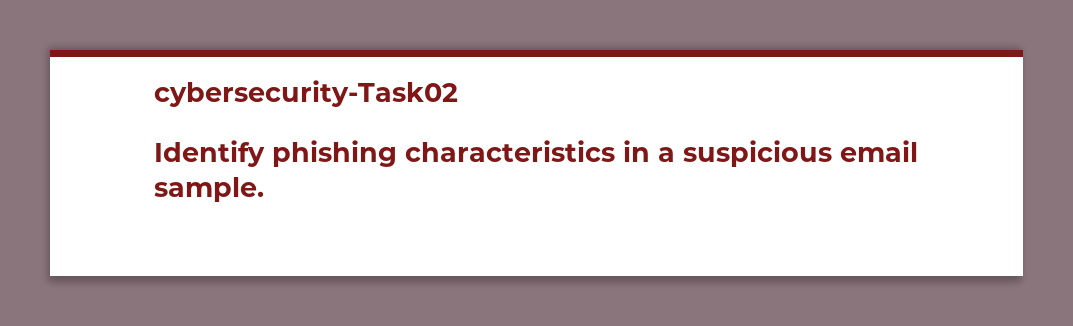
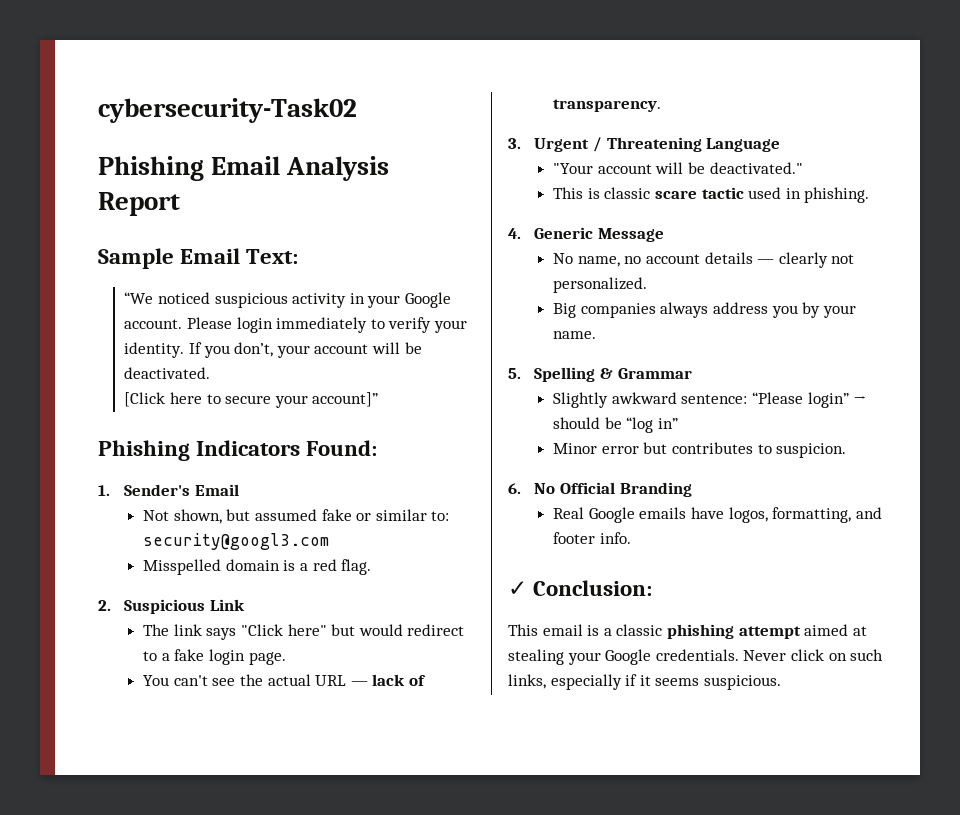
- Identify phishing characteristics in a suspicious email sample.
+ Phishing Email Analysis Report
+ Sample Email Text:
+ “We noticed suspicious activity in your Google account. Please login immediately to verify your identity. If you don’t, your account will be deactivated.
+ [Click here to secure your account]”
+ Phishing Indicators Found:
+ 1. Sender's Email
+ Not shown, but assumed fake or similar to: security@googl3.com
+ Misspelled domain is a red flag.
+ 2. Suspicious Link
+ The link says "Click here" but would redirect to a fake login page.
+ You can't see the actual URL — lack of transparency.
+ 3. Urgent / Threatening Language
+ "Your account will be deactivated."
+ This is classic scare tactic used in phishing.
+ 4. Generic Message
+ No name, no account details — clearly not personalized.
+ Big companies always address you by your name.
+ 5. Spelling & Grammar
+ Slightly awkward sentence: “Please login” → should be “log in”
+ Minor error but contributes to suspicion.
+ 6. No Official Branding
+ Real Google emails have logos, formatting, and footer info.
+ ✓ Conclusion:
+ This email is a classic phishing attempt aimed at stealing your Google credentials. Never click on such links, especially if it seems suspicious.

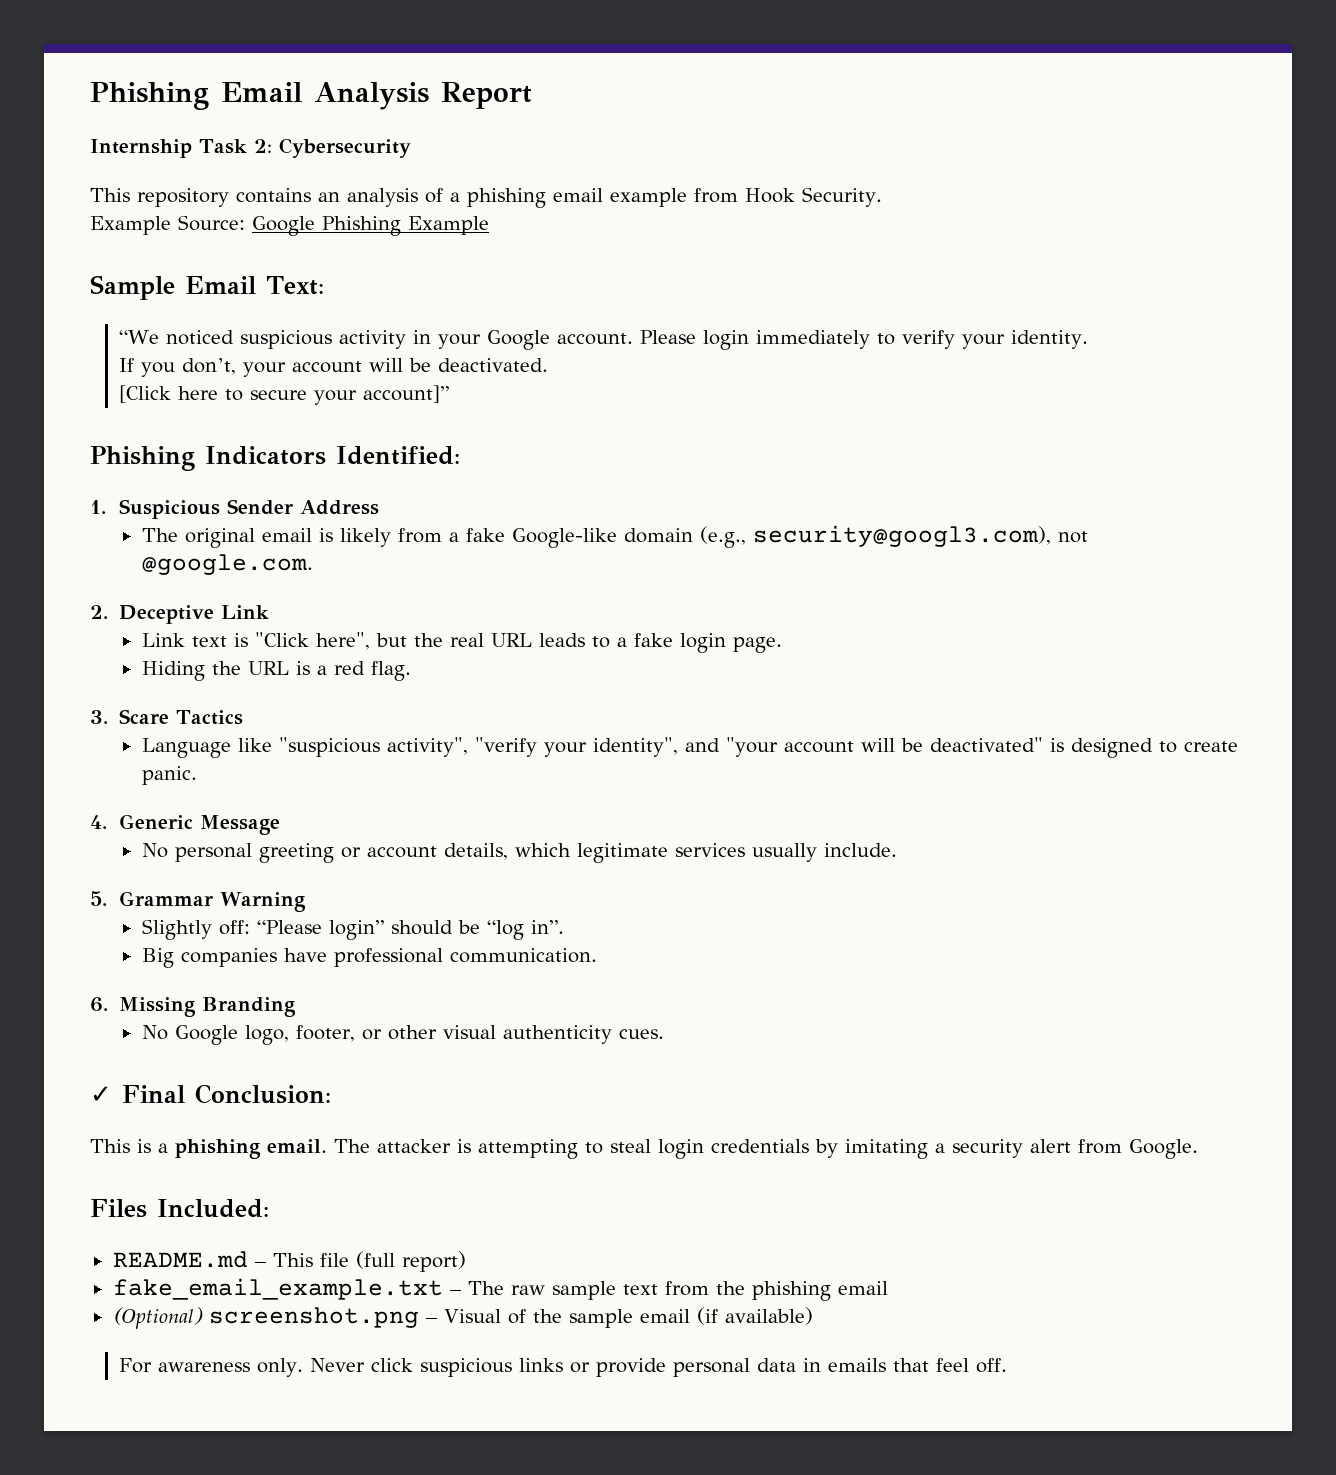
- cybersecurity-Task02
+ Internship Task 2: Cybersecurity
+ This repository contains an analysis of a phishing email example from Hook Security.
+ Example Source: Google Phishing Example
- Please login immediately to verify your identity. If you don’t, your account will be deactivated.
+ Please login immediately to verify your identity.
+ If you don’t, your account will be deactivated.
- Phishing Indicators Found:
+ Phishing Indicators Identified:
- 1. Sender's Email
- Not shown, but assumed fake or similar to: security@googl3.com
- Misspelled domain is a red flag.
- 2. Suspicious Link
- The link says "Click here" but would redirect to a fake login page.
- You can't see the actual URL — lack of transparency.
- 3. Urgent / Threatening Language
- "Your account will be deactivated."
- This is classic scare tactic used in phishing.
+ 1. Suspicious Sender Address
+ The original email is likely from a fake Google-like domain (e.g., security@googl3.com), not @google.com.
+ 2. Deceptive Link
+ Link text is "Click here", but the real URL leads to a fake login page.
+ Hiding the URL is a red flag.
+ 3. Scare Tactics
+ Language like "suspicious activity", "verify your identity", and "your account will be deactivated" is designed to create panic.
  4. Generic Message
- No name, no account details — clearly not personalized.
- Big companies always address you by your name.
- 5. Spelling & Grammar
- Slightly awkward sentence: “Please login” → should be “log in”
- Minor error but contributes to suspicion.
- 6. No Official Branding
- Real Google emails have logos, formatting, and footer info.
+ No personal greeting or account details, which legitimate services usually include.
+ 5. Grammar Warning
+ Slightly off: “Please login” should be “log in”.
+ Big companies have professional communication.
+ 6. Missing Branding
+ No Google logo, footer, or other visual authenticity cues.
- ✓ Conclusion:
+ ✓ Final Conclusion:
- This email is a classic phishing attempt aimed at stealing your Google credentials. Never click on such links, especially if it seems suspicious.
+ This is a phishing email. The attacker is attempting to steal login credentials by imitating a security alert from Google.
+ Files Included:
+ README.md – This file (full report)
+ fake_email_example.txt – The raw sample text from the phishing email
+ (Optional) screenshot.png – Visual of the sample email (if available)
+ For awareness only. Never click suspicious links or provide personal data in emails that feel off.

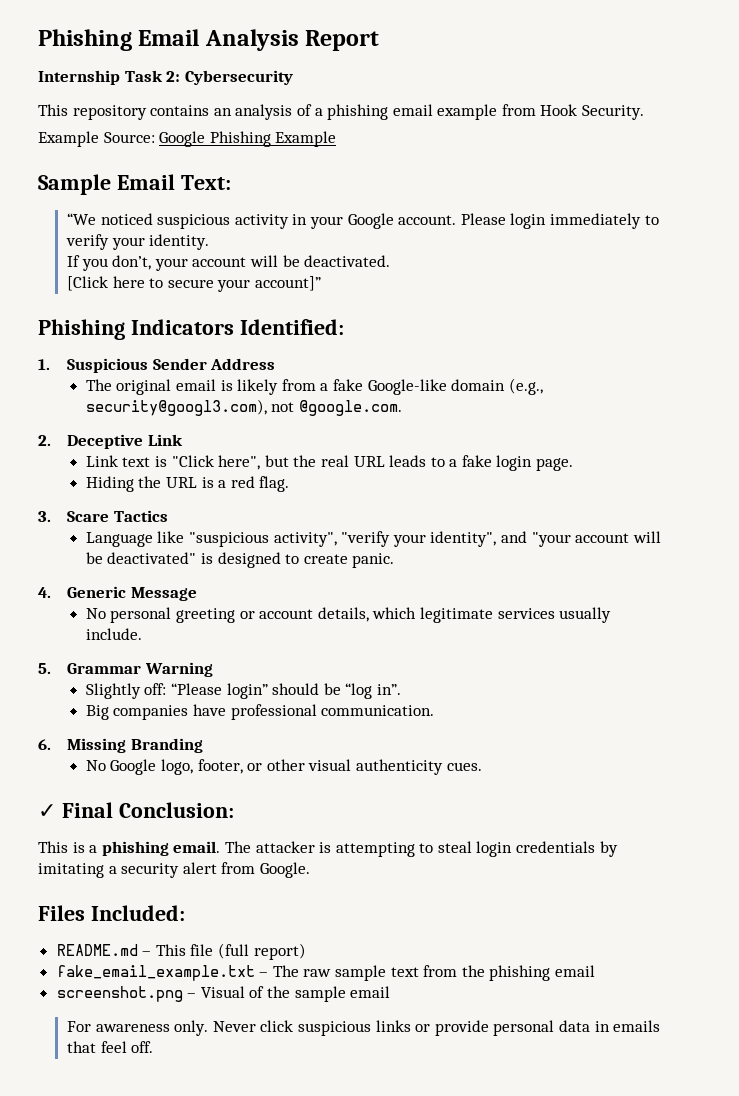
- (Optional) screenshot.png – Visual of the sample email (if available)
+ screenshot.png – Visual of the sample email

